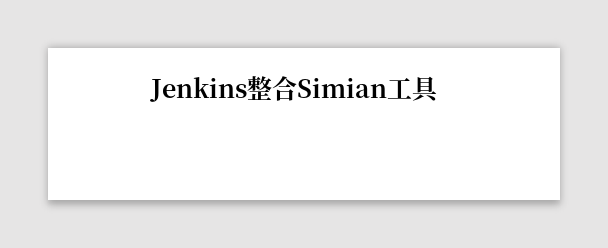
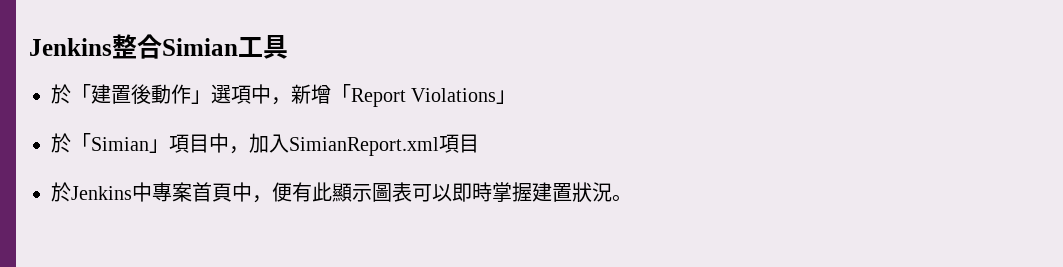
+ 於「建置後動作」選項中，新增「Report Violations」
+ 於「Simian」項目中，加入SimianReport.xml項目
+ 於Jenkins中專案首頁中，便有此顯示圖表可以即時掌握建置狀況。

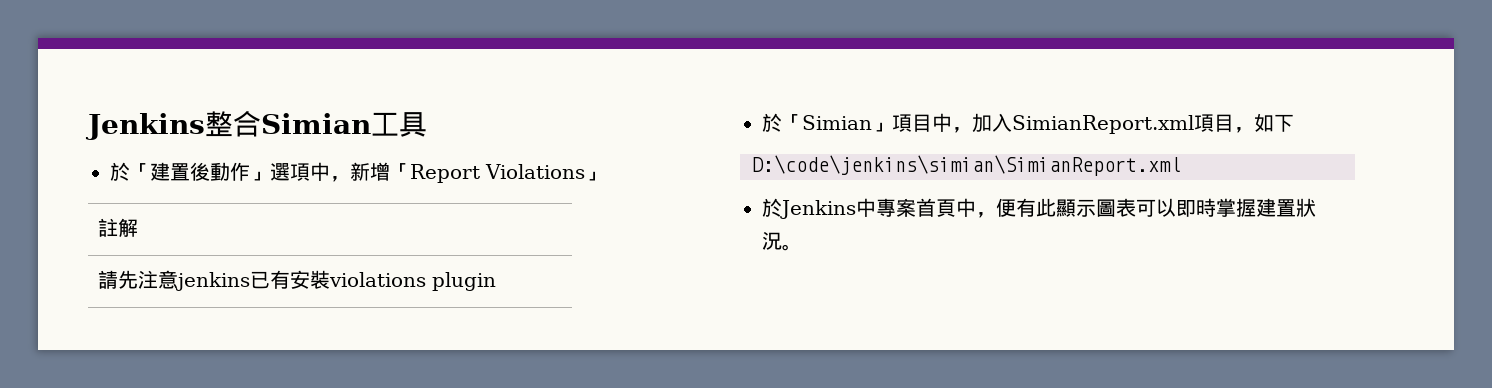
+ 註解
+ 請先注意jenkins已有安裝violations plugin
- 於「Simian」項目中，加入SimianReport.xml項目
+ 於「Simian」項目中，加入SimianReport.xml項目，如下
+ D:\code\jenkins\simian\SimianReport.xml

